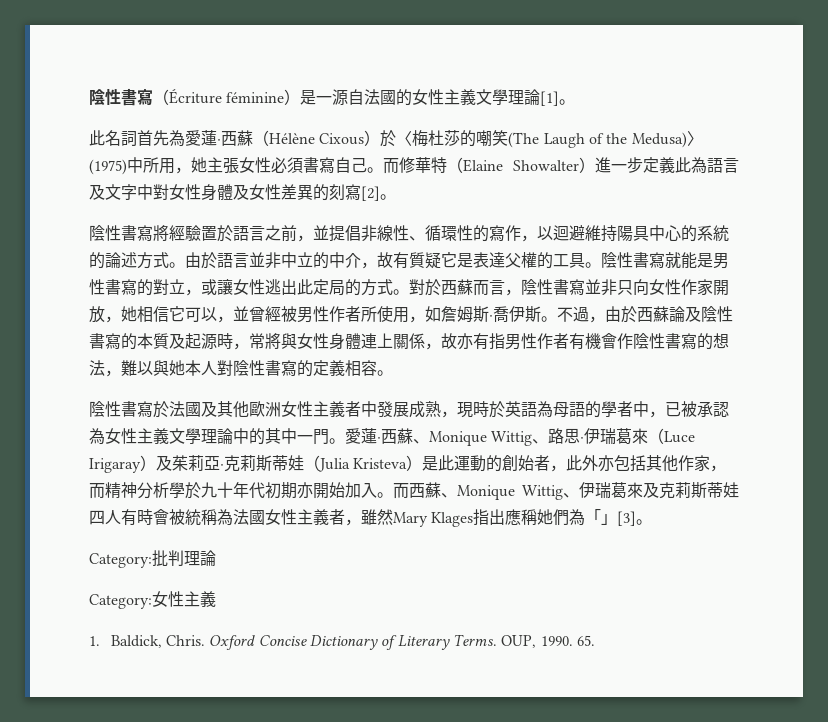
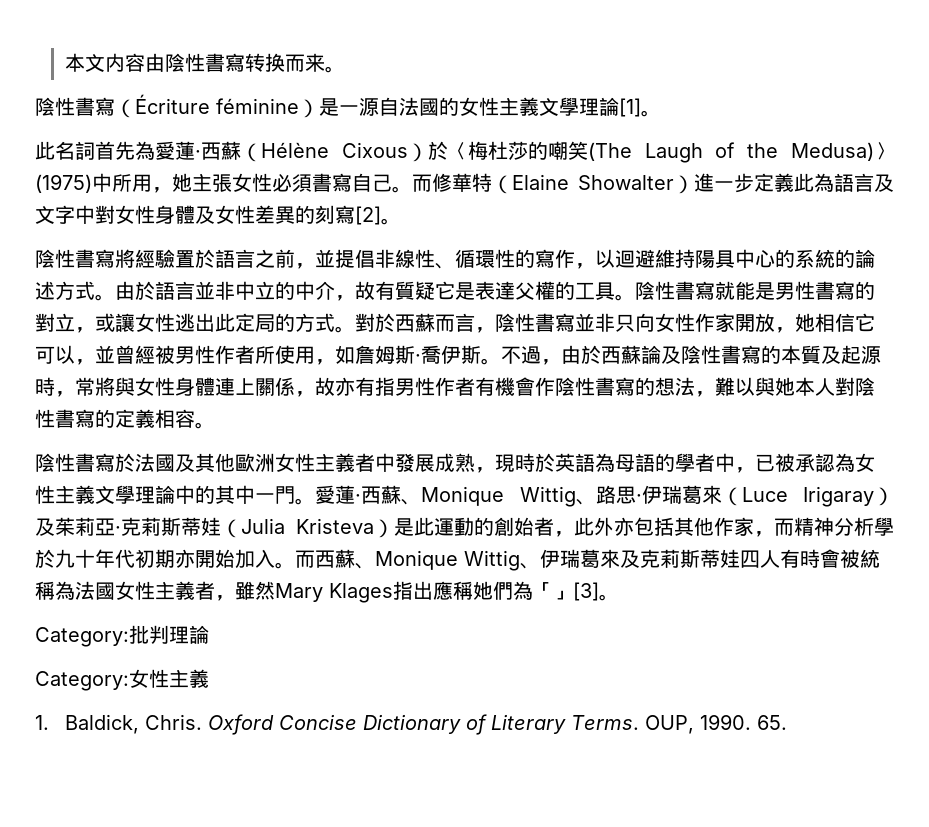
+ 本文内容由陰性書寫转换而来。

